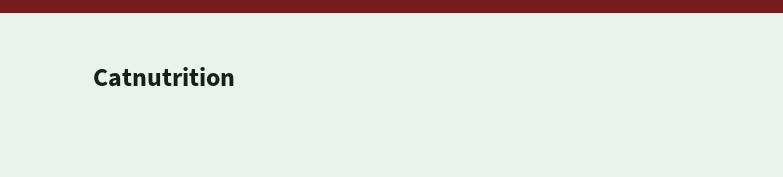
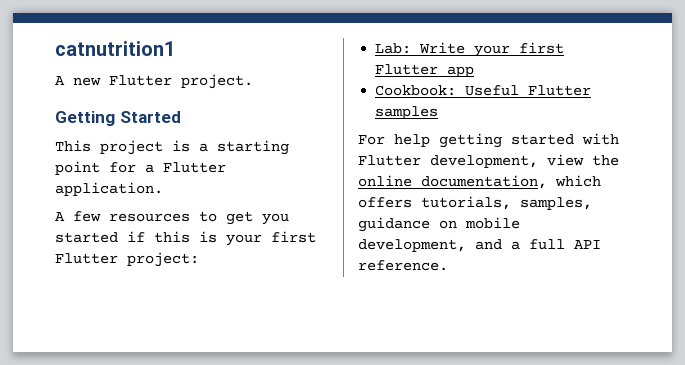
- Catnutrition
+ catnutrition1
+ A new Flutter project.
+ Getting Started
+ This project is a starting point for a Flutter application.
+ A few resources to get you started if this is your first Flutter project:
+ Lab: Write your first Flutter app
+ Cookbook: Useful Flutter samples
+ For help getting started with Flutter development, view the online documentation, which offers tutorials, samples, guidance on mobile development, and a full API reference.

